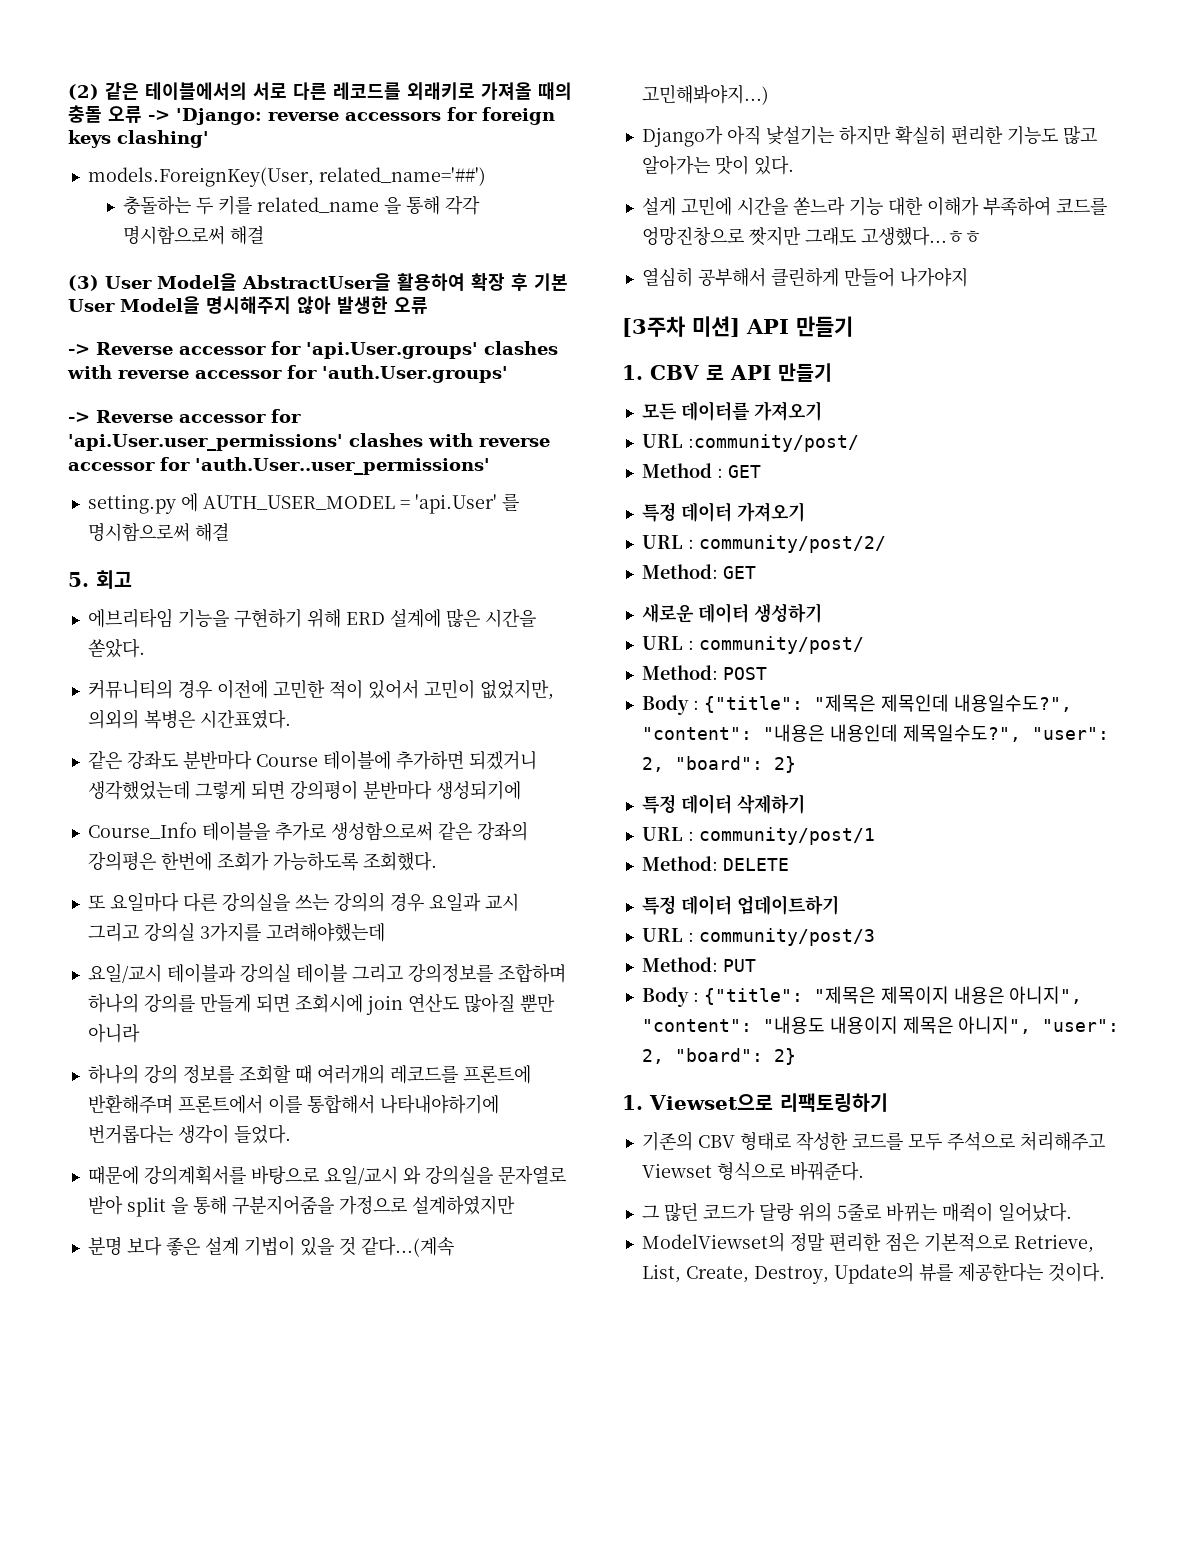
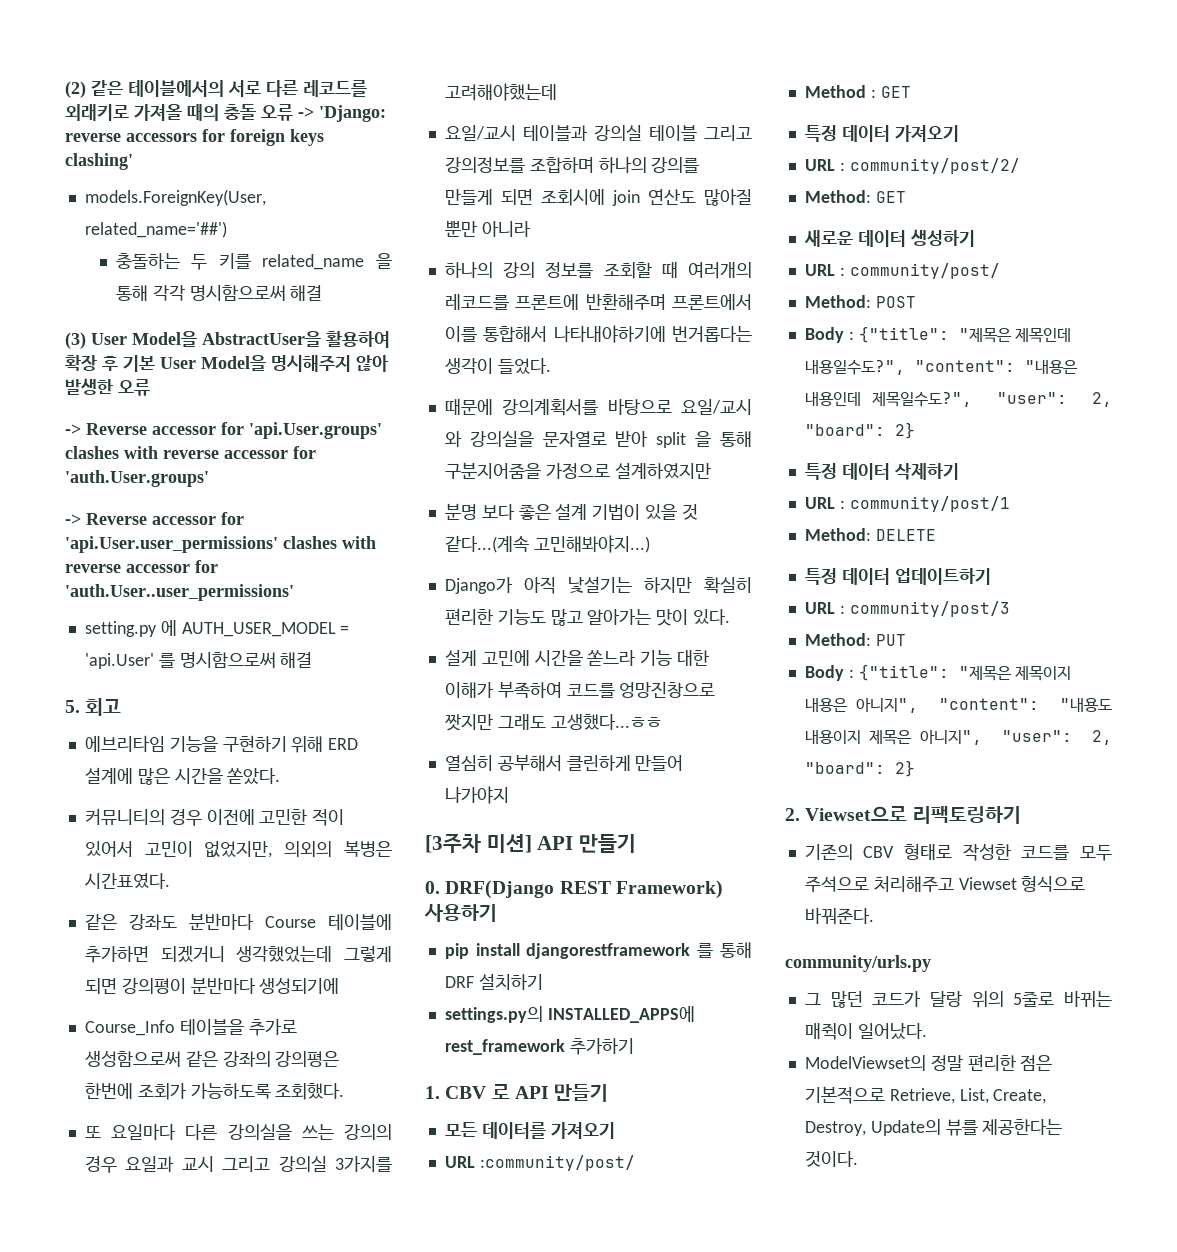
+ 0. DRF(Django REST Framework) 사용하기
+ pip install djangorestframework 를 통해 DRF 설치하기
+ settings.py의 INSTALLED_APPS에 rest_framework 추가하기
- 1. Viewset으로 리팩토링하기
+ 2. Viewset으로 리팩토링하기
+ community/urls.py

